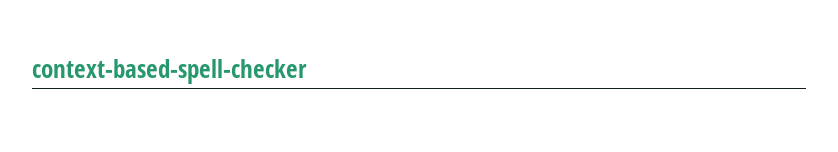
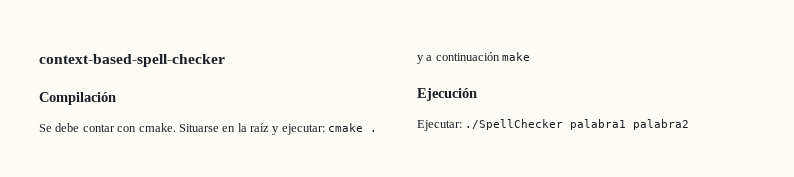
+ Compilación
+ Se debe contar con cmake. Situarse en la raíz y ejecutar: cmake . y a continuación make
+ Ejecución
+ Ejecutar: ./SpellChecker palabra1 palabra2

